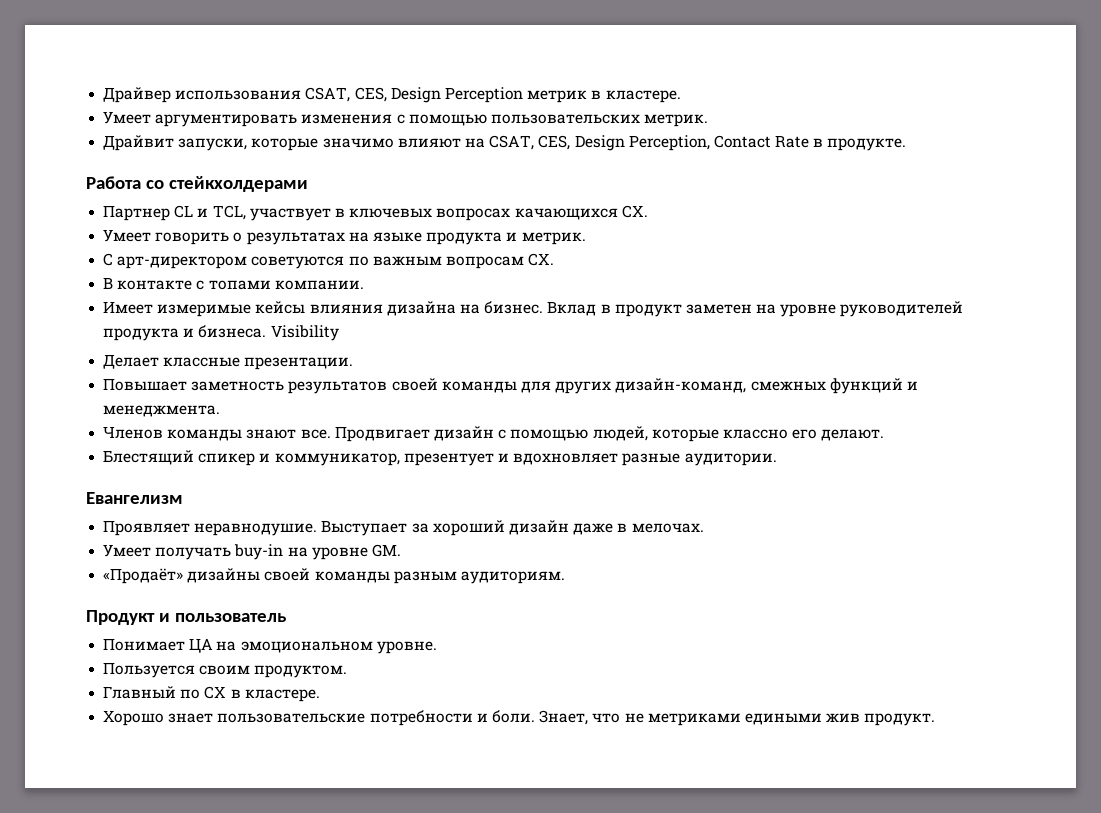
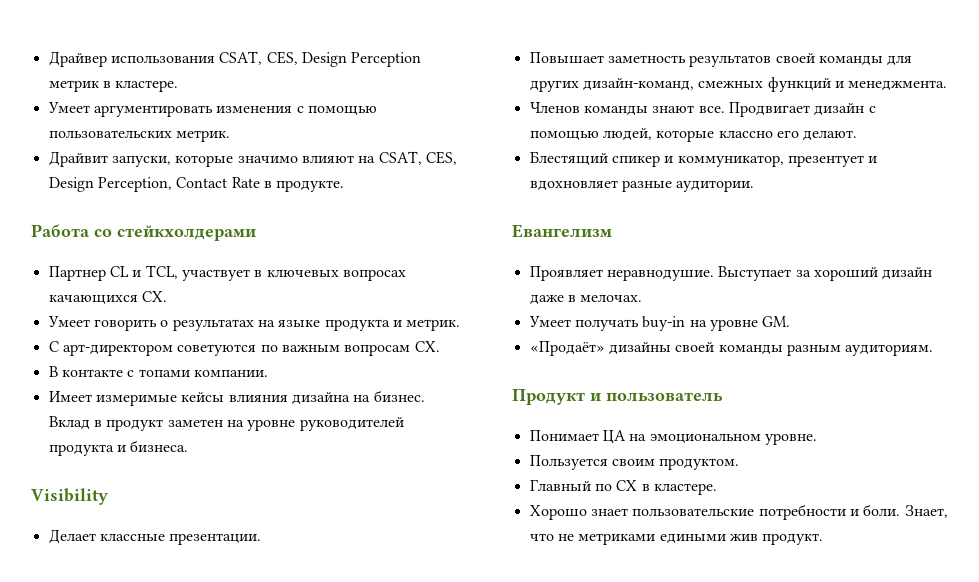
- Вклад в продукт заметен на уровне руководителей продукта и бизнеса. Visibility
+ Вклад в продукт заметен на уровне руководителей продукта и бизнеса.
+ Visibility

